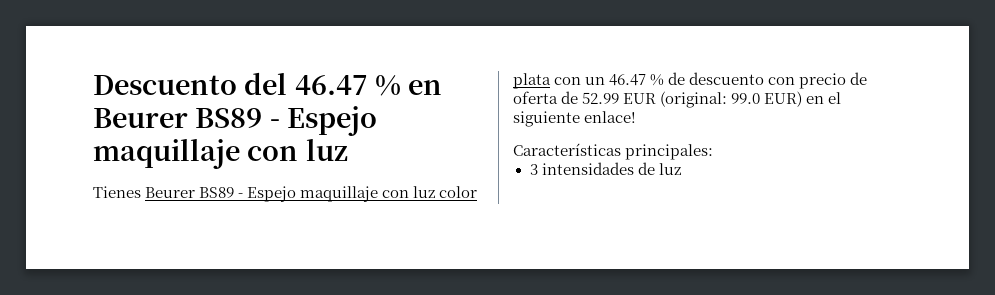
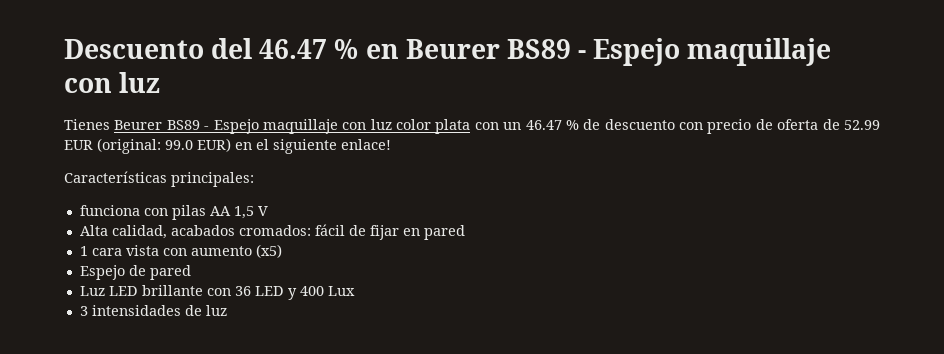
+ funciona con pilas AA 1,5 V
+ Alta calidad, acabados cromados: fácil de fijar en pared
+ 1 cara vista con aumento (x5)
+ Espejo de pared
+ Luz LED brillante con 36 LED y 400 Lux

